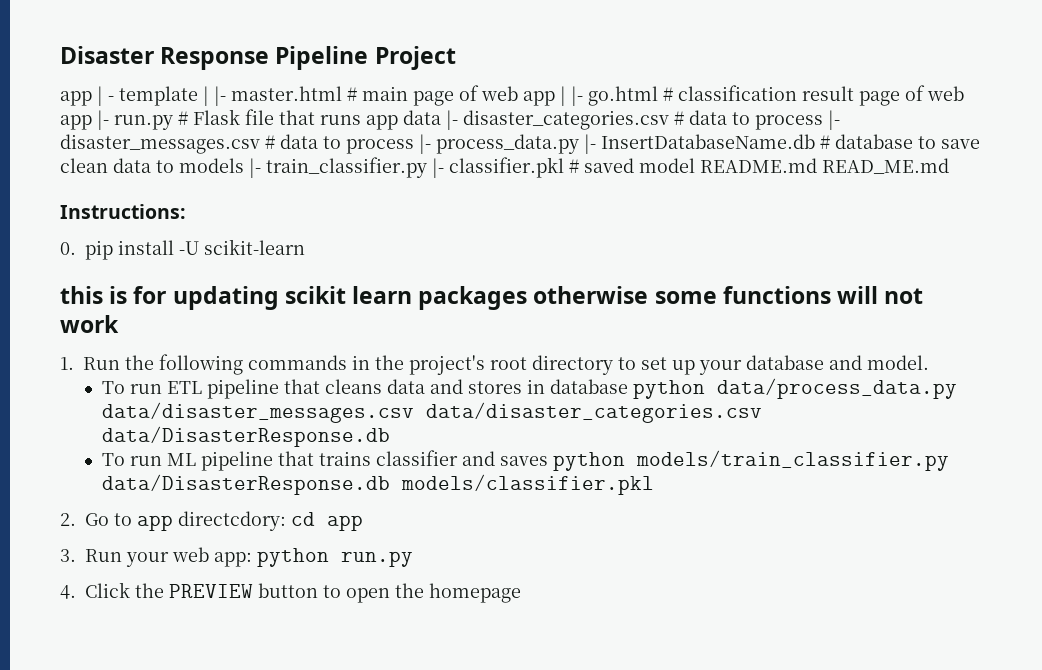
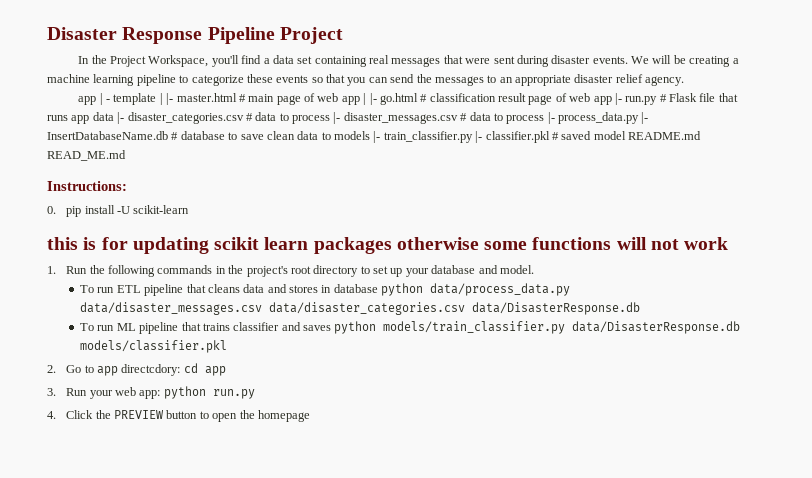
+ In the Project Workspace, you'll find a data set containing real messages that were sent during disaster events. We will be creating a machine learning pipeline to categorize these events so that you can send the messages to an appropriate disaster relief agency.

